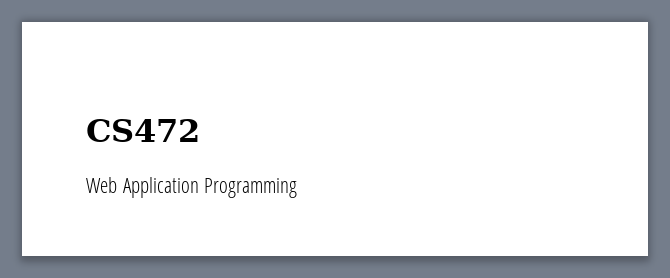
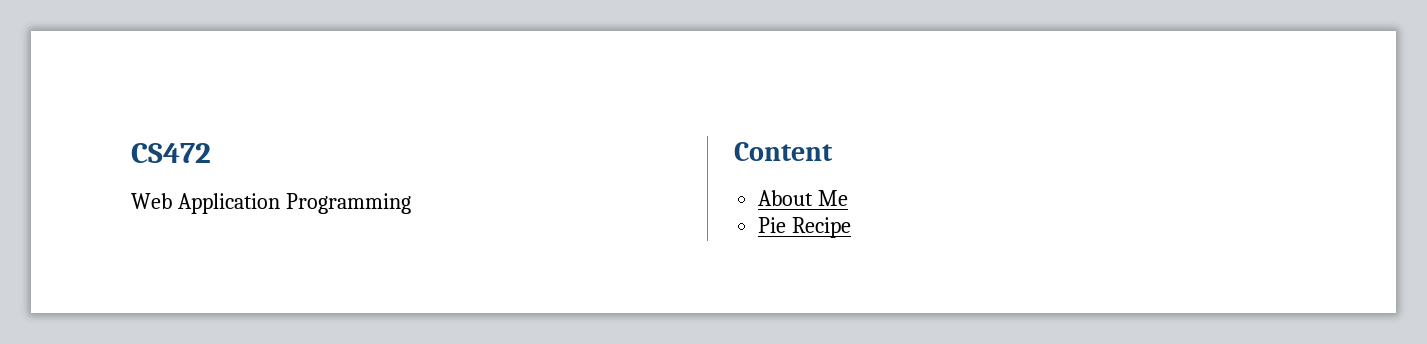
+ Content
+ About Me
+ Pie Recipe

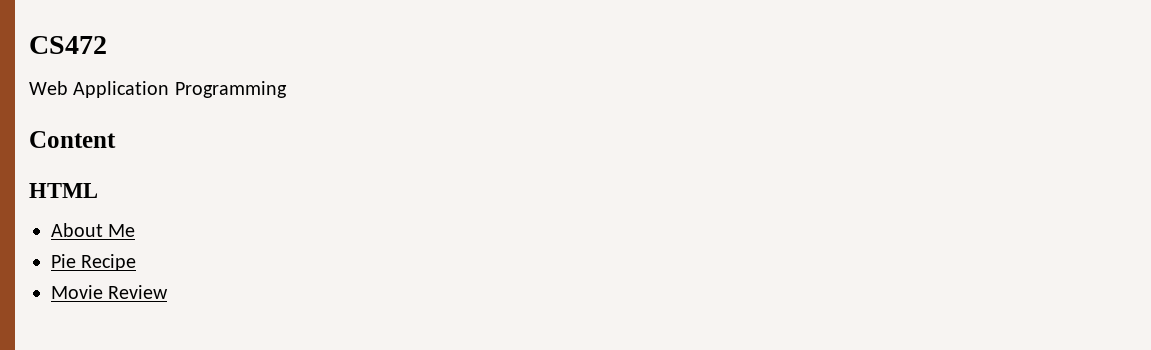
+ HTML
+ Movie Review

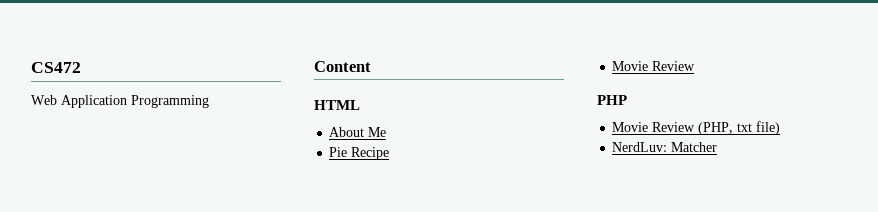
+ PHP
+ Movie Review (PHP, txt file)
+ NerdLuv: Matcher

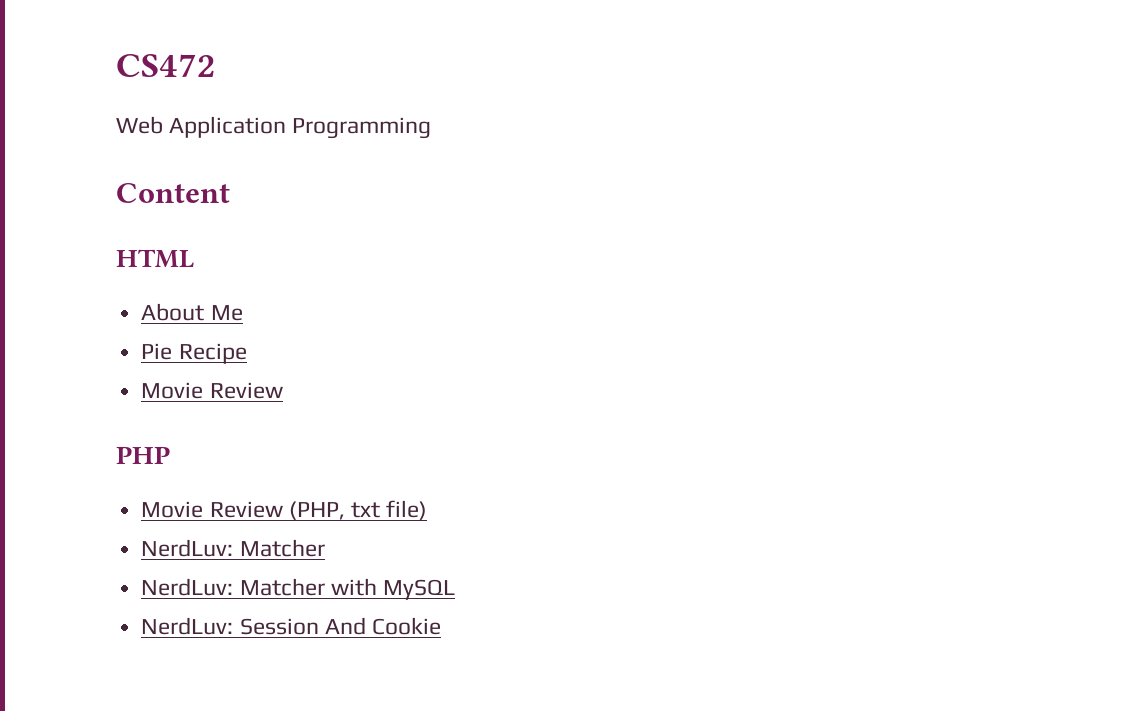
+ NerdLuv: Matcher with MySQL
+ NerdLuv: Session And Cookie

